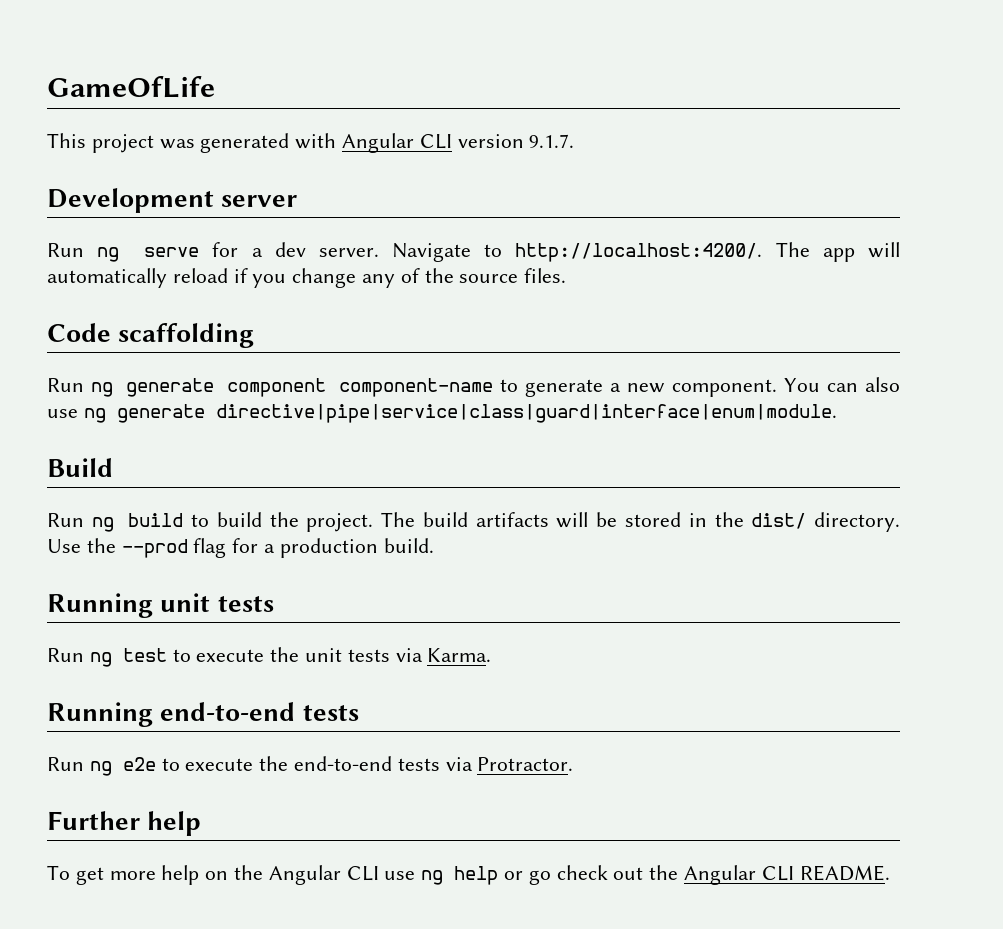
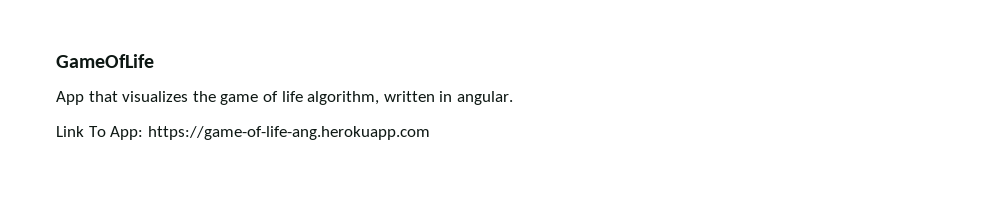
- This project was generated with Angular CLI version 9.1.7.
- Development server
- Run ng serve for a dev server. Navigate to http://localhost:4200/. The app will automatically reload if you change any of the source files.
- Code scaffolding
- Run ng generate component component-name to generate a new component. You can also use ng generate directive|pipe|service|class|guard|interface|enum|module.
- Build
- Run ng build to build the project. The build artifacts will be stored in the dist/ directory. Use the --prod flag for a production build.
- Running unit tests
- Run ng test to execute the unit tests via Karma.
- Running end-to-end tests
- Run ng e2e to execute the end-to-end tests via Protractor.
- Further help
- To get more help on the Angular CLI use ng help or go check out the Angular CLI README.
+ App that visualizes the game of life algorithm, written in angular.
+ Link To App: https://game-of-life-ang.herokuapp.com

